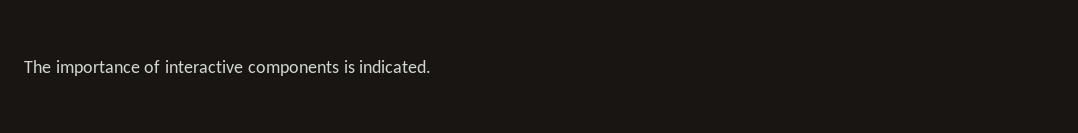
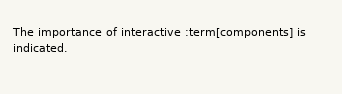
- The importance of interactive components is indicated.
+ The importance of interactive :term[components] is indicated.

